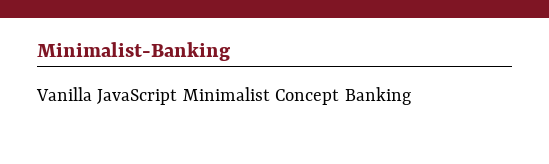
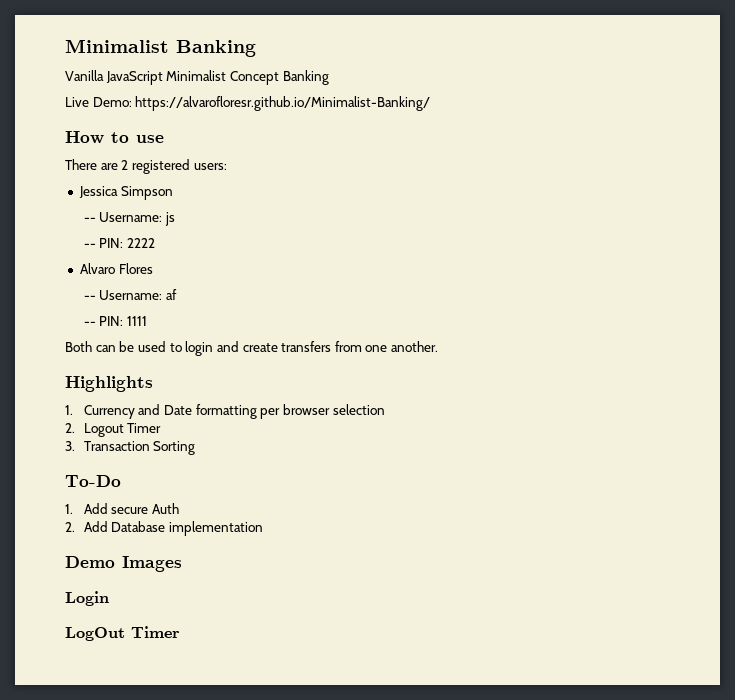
- Minimalist-Banking
+ Minimalist Banking
+ Live Demo: https://alvarofloresr.github.io/Minimalist-Banking/
+ How to use
+ There are 2 registered users:
+ Jessica Simpson
+ -- Username: js
+ -- PIN: 2222
+ Alvaro Flores
+ -- Username: af
+ -- PIN: 1111
+ Both can be used to login and create transfers from one another.
+ Highlights
+ 1. Currency and Date formatting per browser selection
+ 2. Logout Timer
+ 3. Transaction Sorting
+ To-Do
+ 1. Add secure Auth
+ 2. Add Database implementation
+ Demo Images
+ Login
+ LogOut Timer

